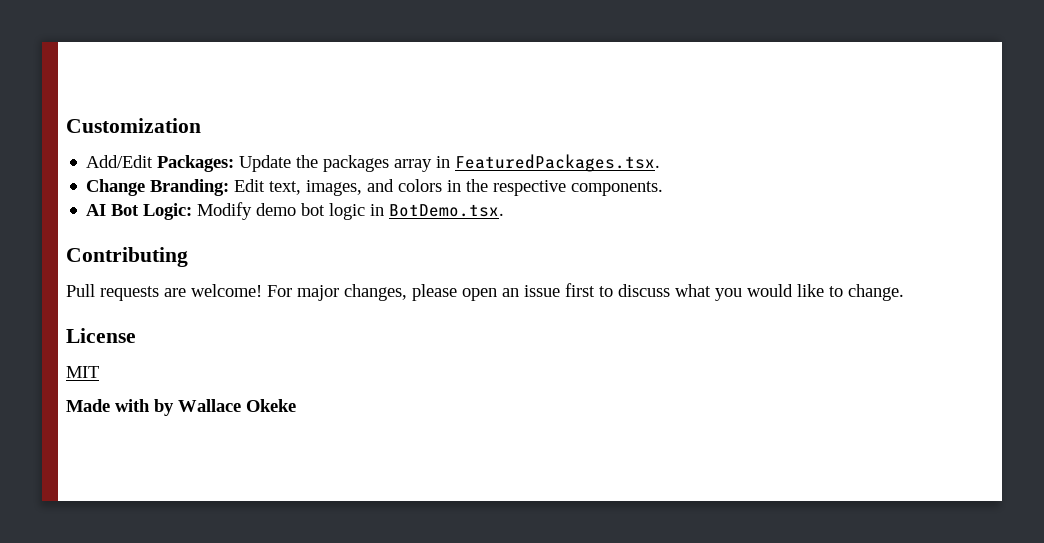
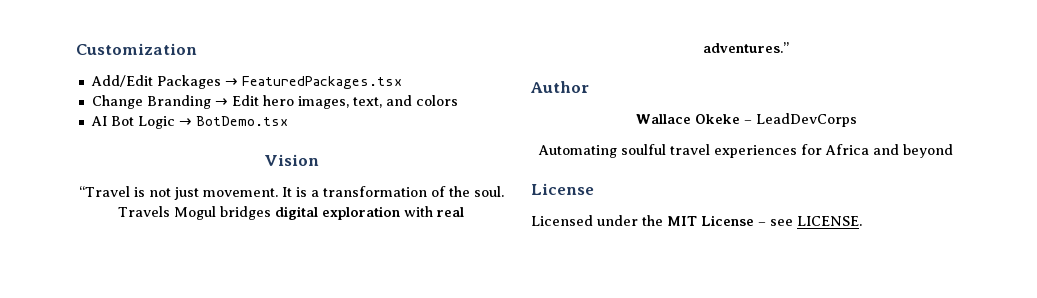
- Add/Edit Packages: Update the packages array in FeaturedPackages.tsx.
- Change Branding: Edit text, images, and colors in the respective components.
- AI Bot Logic: Modify demo bot logic in BotDemo.tsx.
- Contributing
- Pull requests are welcome! For major changes, please open an issue first to discuss what you would like to change.
+ Add/Edit Packages → FeaturedPackages.tsx
+ Change Branding → Edit hero images, text, and colors
+ AI Bot Logic → BotDemo.tsx
+ Vision
+ “Travel is not just movement. It is a transformation of the soul. Travels Mogul bridges digital exploration with real adventures.”
+ Author
+ Wallace Okeke – LeadDevCorps
+ Automating soulful travel experiences for Africa and beyond
  License
- MIT
- Made with by Wallace Okeke
+ Licensed under the MIT License – see LICENSE.

